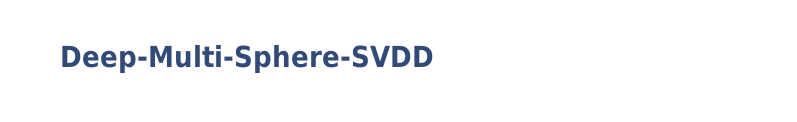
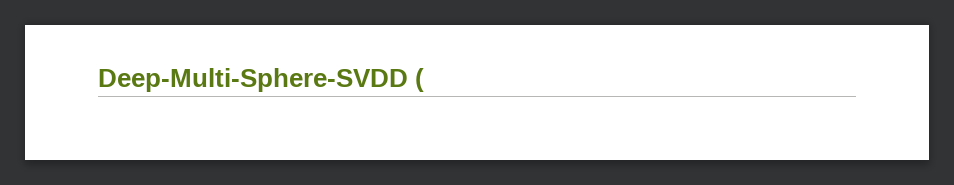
- Deep-Multi-Sphere-SVDD
+ Deep-Multi-Sphere-SVDD (

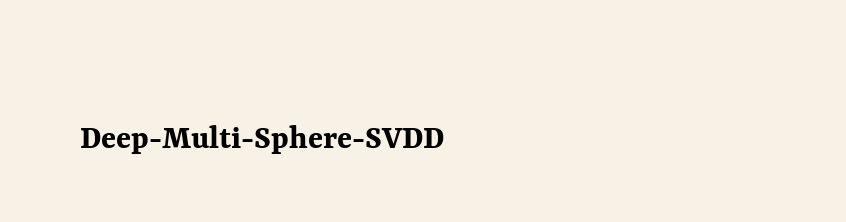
- Deep-Multi-Sphere-SVDD (
+ Deep-Multi-Sphere-SVDD

